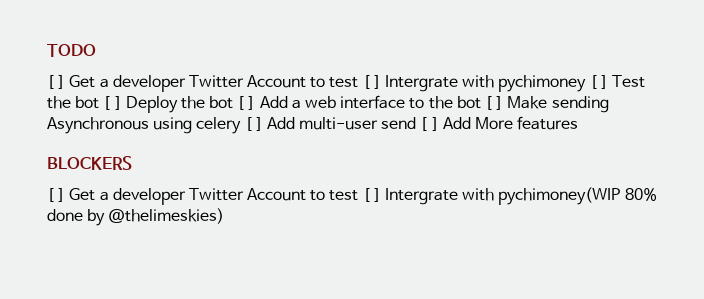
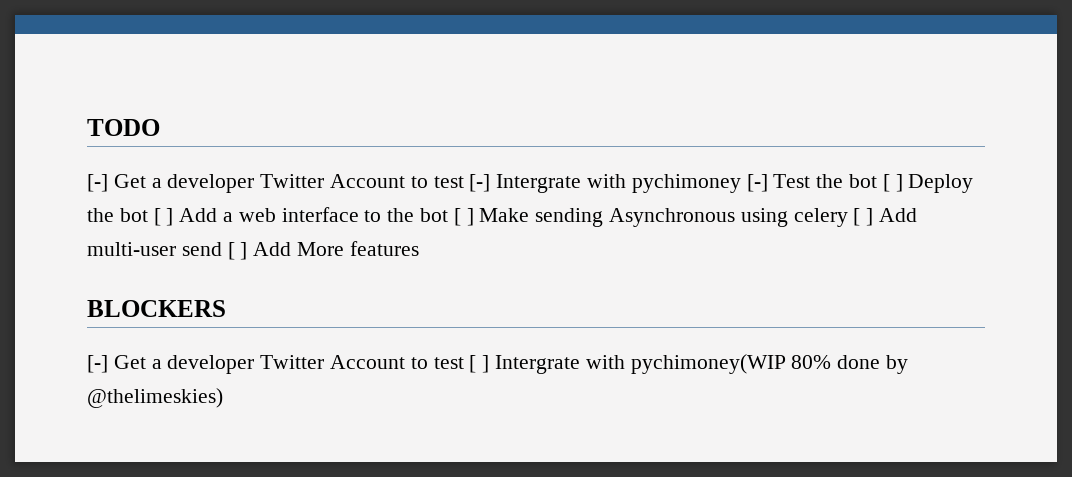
- [ ] Get a developer Twitter Account to test [ ] Intergrate with pychimoney [ ] Test the bot [ ] Deploy the bot [ ] Add a web interface to the bot [ ] Make sending Asynchronous using celery [ ] Add multi-user send [ ] Add More features
+ [-] Get a developer Twitter Account to test [-] Intergrate with pychimoney [-] Test the bot [ ] Deploy the bot [ ] Add a web interface to the bot [ ] Make sending Asynchronous using celery [ ] Add multi-user send [ ] Add More features
- [ ] Get a developer Twitter Account to test [ ] Intergrate with pychimoney(WIP 80% done by @thelimeskies)
+ [-] Get a developer Twitter Account to test [ ] Intergrate with pychimoney(WIP 80% done by @thelimeskies)

